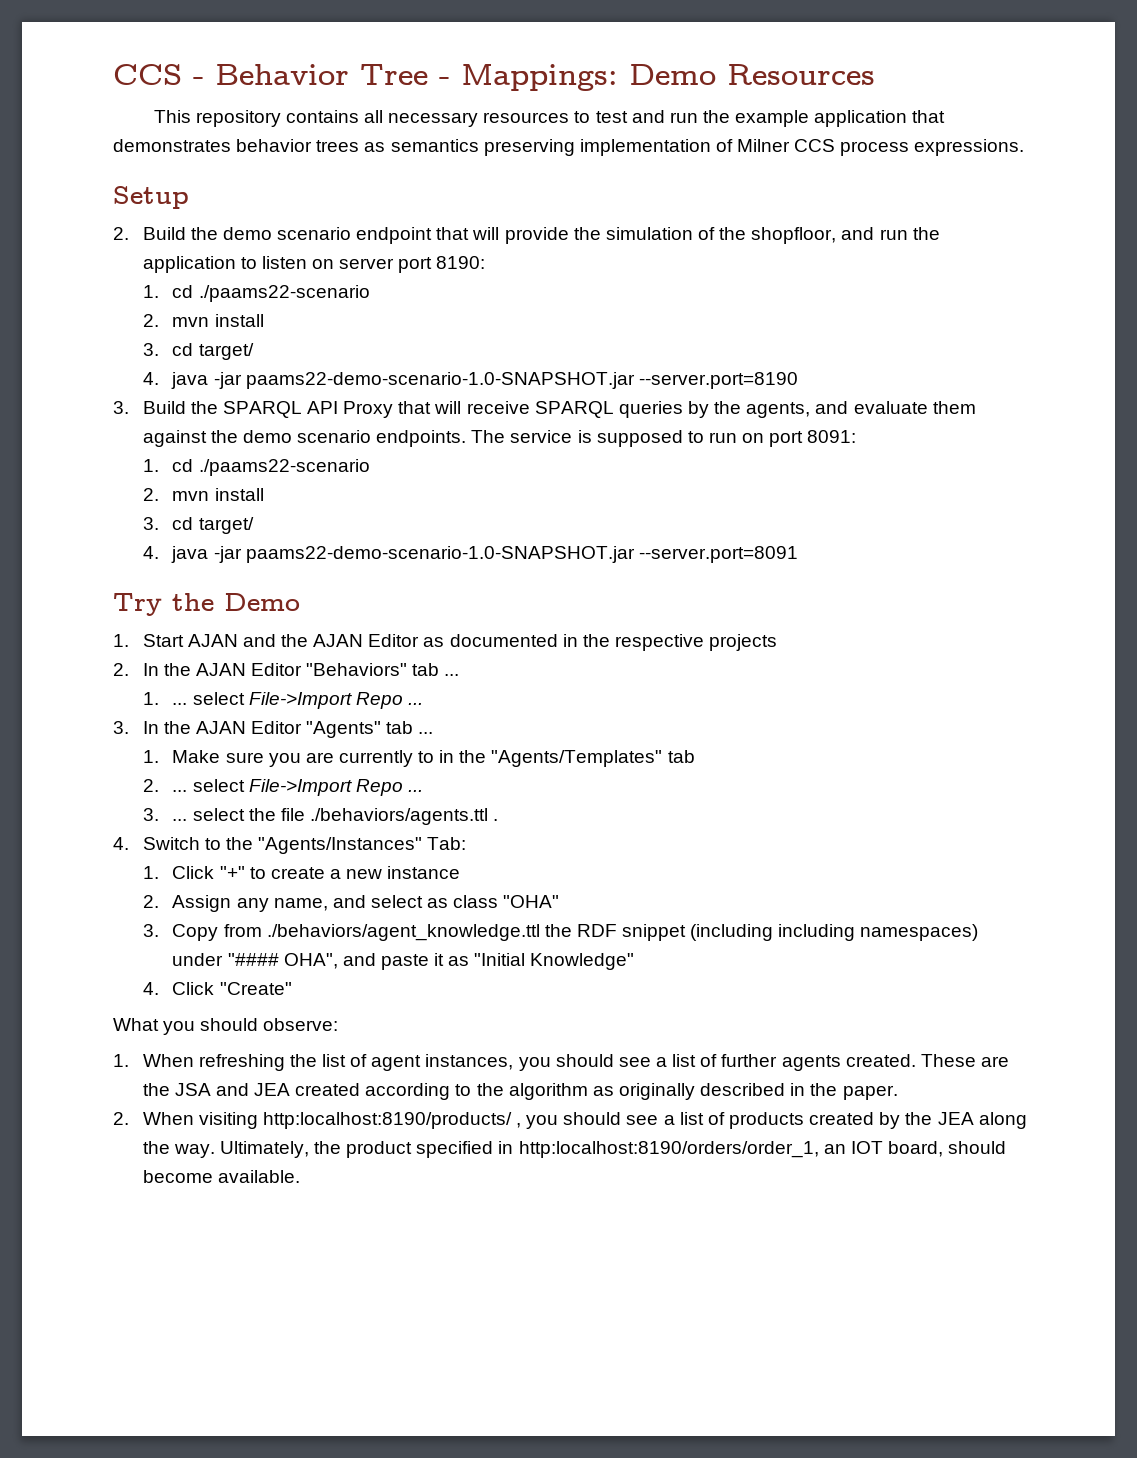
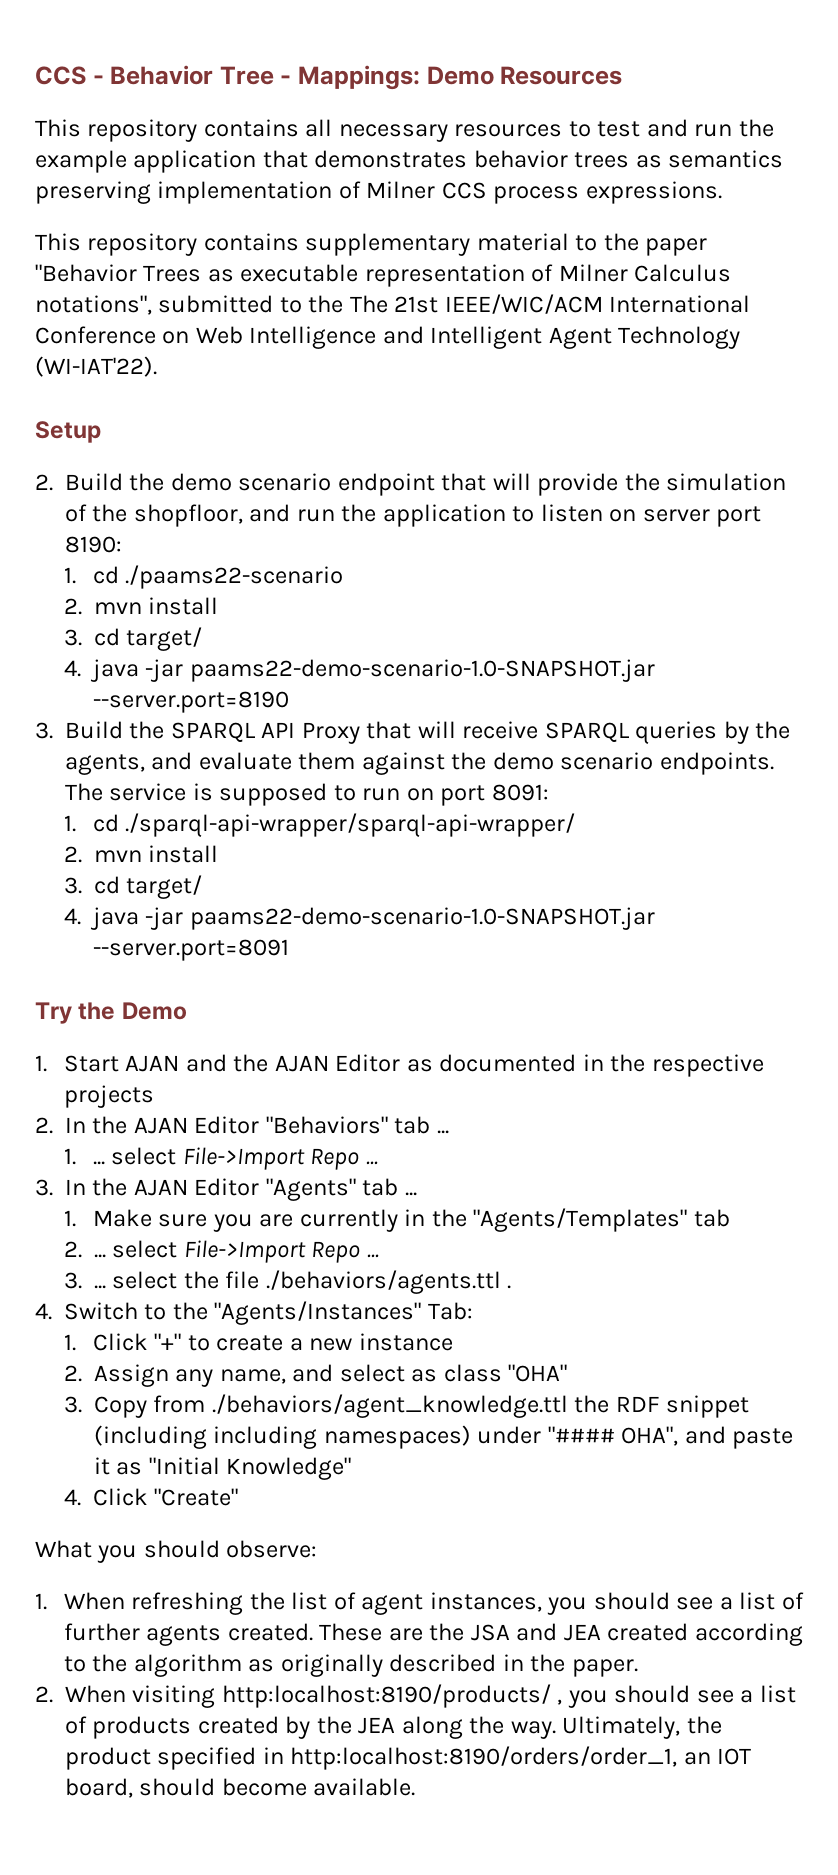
+ This repository contains supplementary material to the paper "Behavior Trees as executable representation of Milner Calculus notations", submitted to the The 21st IEEE/WIC/ACM International Conference on Web Intelligence and Intelligent Agent Technology (WI-IAT'22).
  The service is supposed to run on port 8091:
- 1. cd ./paams22-scenario
+ 1. cd ./sparql-api-wrapper/sparql-api-wrapper/
- 1. Make sure you are currently to in the "Agents/Templates" tab
+ 1. Make sure you are currently in the "Agents/Templates" tab

